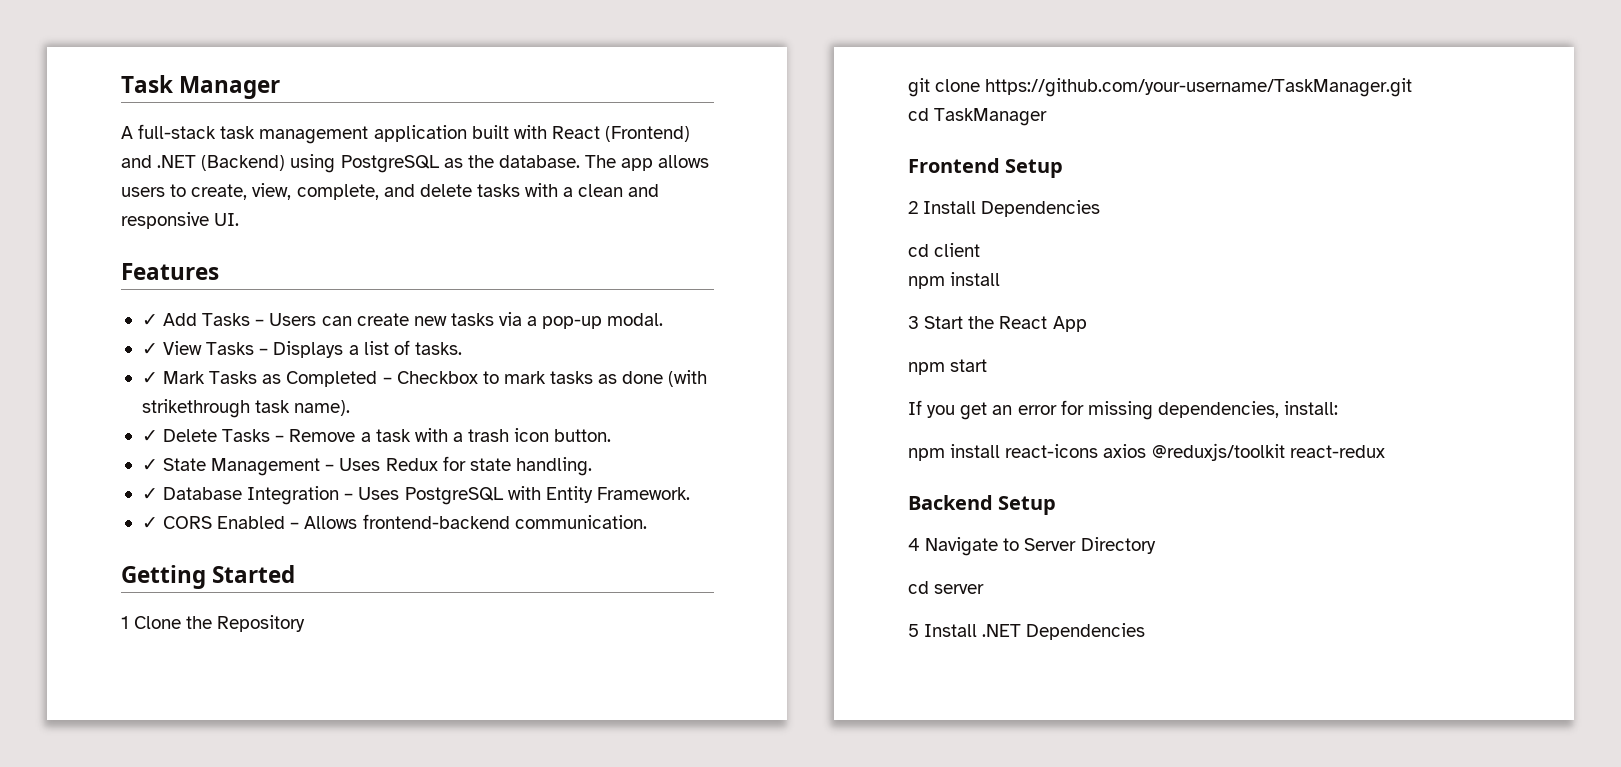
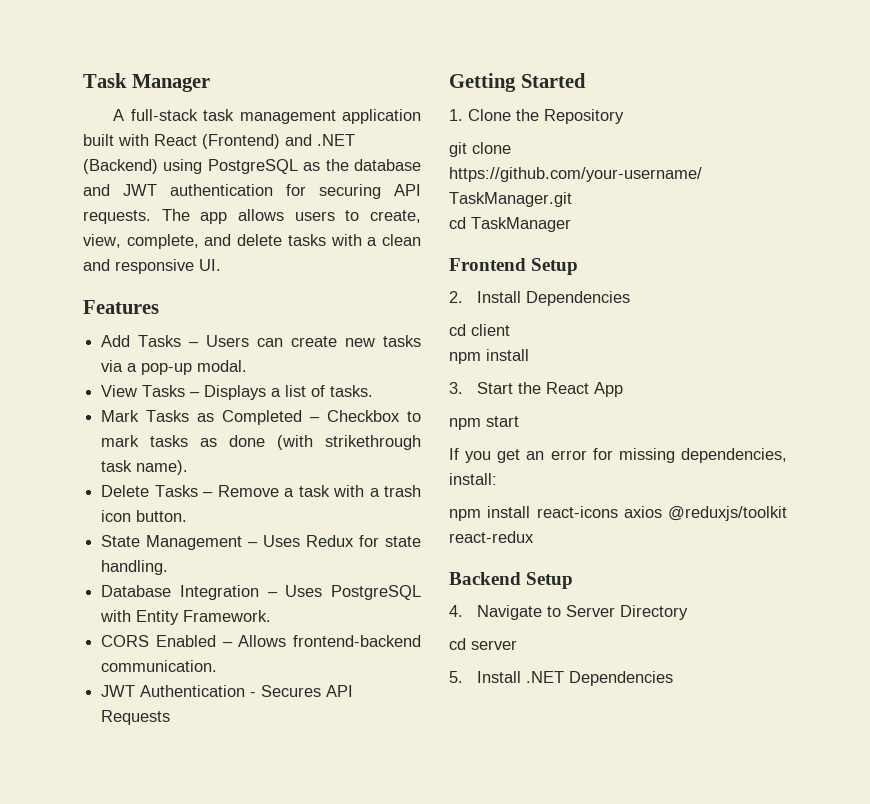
- A full-stack task management application built with React (Frontend) and .NET (Backend) using PostgreSQL as the database.
+ A full-stack task management application built with React (Frontend) and .NET (Backend) using PostgreSQL as the database and JWT authentication for securing API requests.
- ✓ Add Tasks – Users can create new tasks via a pop-up modal.
+ Add Tasks – Users can create new tasks via a pop-up modal.
- ✓ View Tasks – Displays a list of tasks.
+ View Tasks – Displays a list of tasks.
- ✓ Mark Tasks as Completed – Checkbox to mark tasks as done (with strikethrough task name).
+ Mark Tasks as Completed – Checkbox to mark tasks as done (with strikethrough task name).
- ✓ Delete Tasks – Remove a task with a trash icon button.
+ Delete Tasks – Remove a task with a trash icon button.
- ✓ State Management – Uses Redux for state handling.
+ State Management – Uses Redux for state handling.
- ✓ Database Integration – Uses PostgreSQL with Entity Framework.
+ Database Integration – Uses PostgreSQL with Entity Framework.
- ✓ CORS Enabled – Allows frontend-backend communication.
+ CORS Enabled – Allows frontend-backend communication.
+ JWT Authentication - Secures API Requests
- 1 Clone the Repository
+ 1. Clone the Repository
- 2 Install Dependencies
+ 2. Install Dependencies
- 3 Start the React App
+ 3. Start the React App
- 4 Navigate to Server Directory
+ 4. Navigate to Server Directory
- 5 Install .NET Dependencies
+ 5. Install .NET Dependencies

